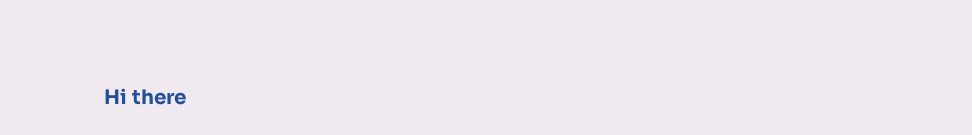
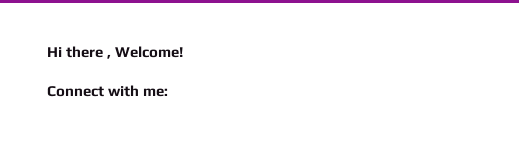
- Hi there
+ Hi there , Welcome!
+ Connect with me:

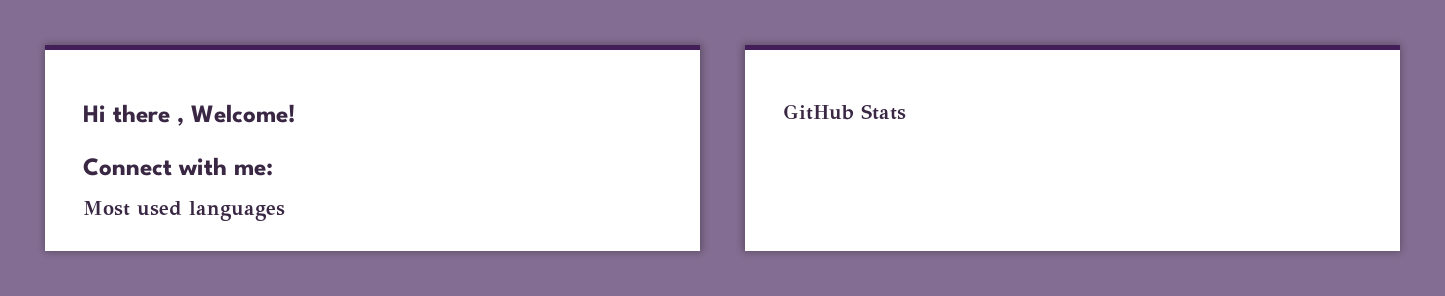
+ Most used languages
+ GitHub Stats

